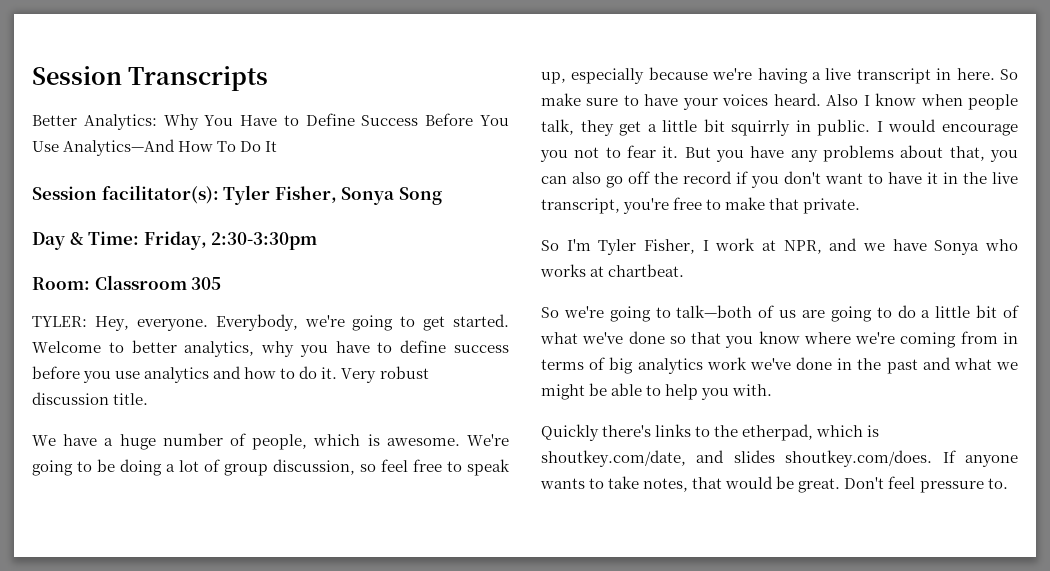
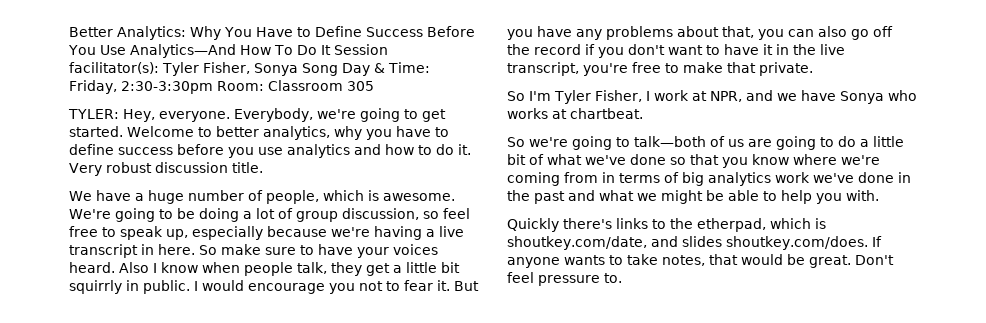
- Session Transcripts
- Better Analytics: Why You Have to Define Success Before You Use Analytics—And How To Do It
- Session facilitator(s): Tyler Fisher, Sonya Song
- Day & Time: Friday, 2:30-3:30pm
- Room: Classroom 305
+ Better Analytics: Why You Have to Define Success Before You Use Analytics—And How To Do It Session facilitator(s): Tyler Fisher, Sonya Song Day & Time: Friday, 2:30-3:30pm Room: Classroom 305

